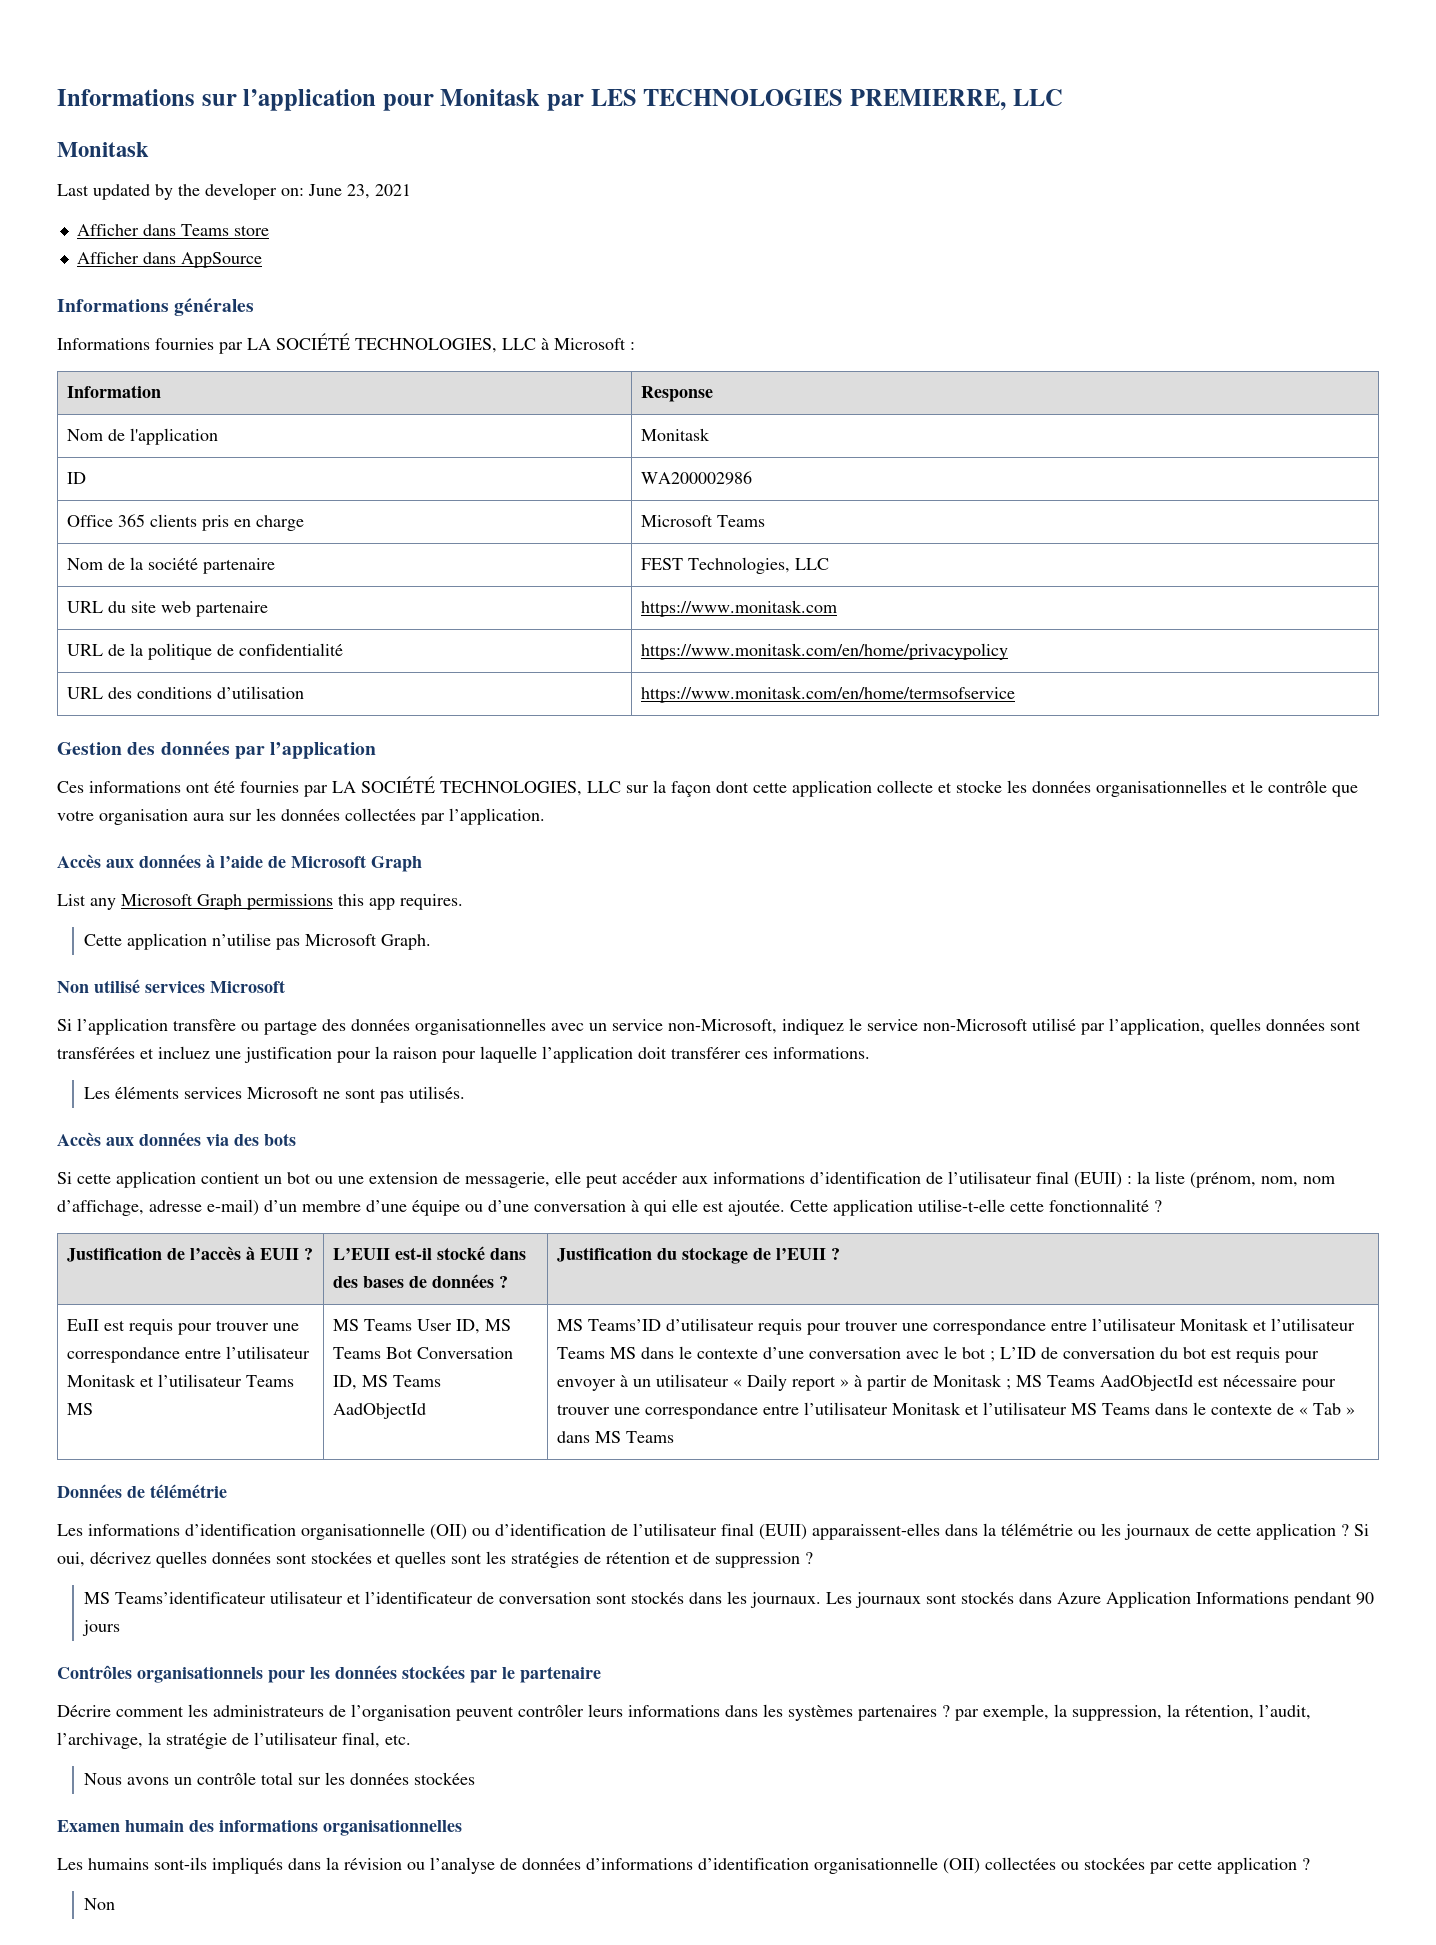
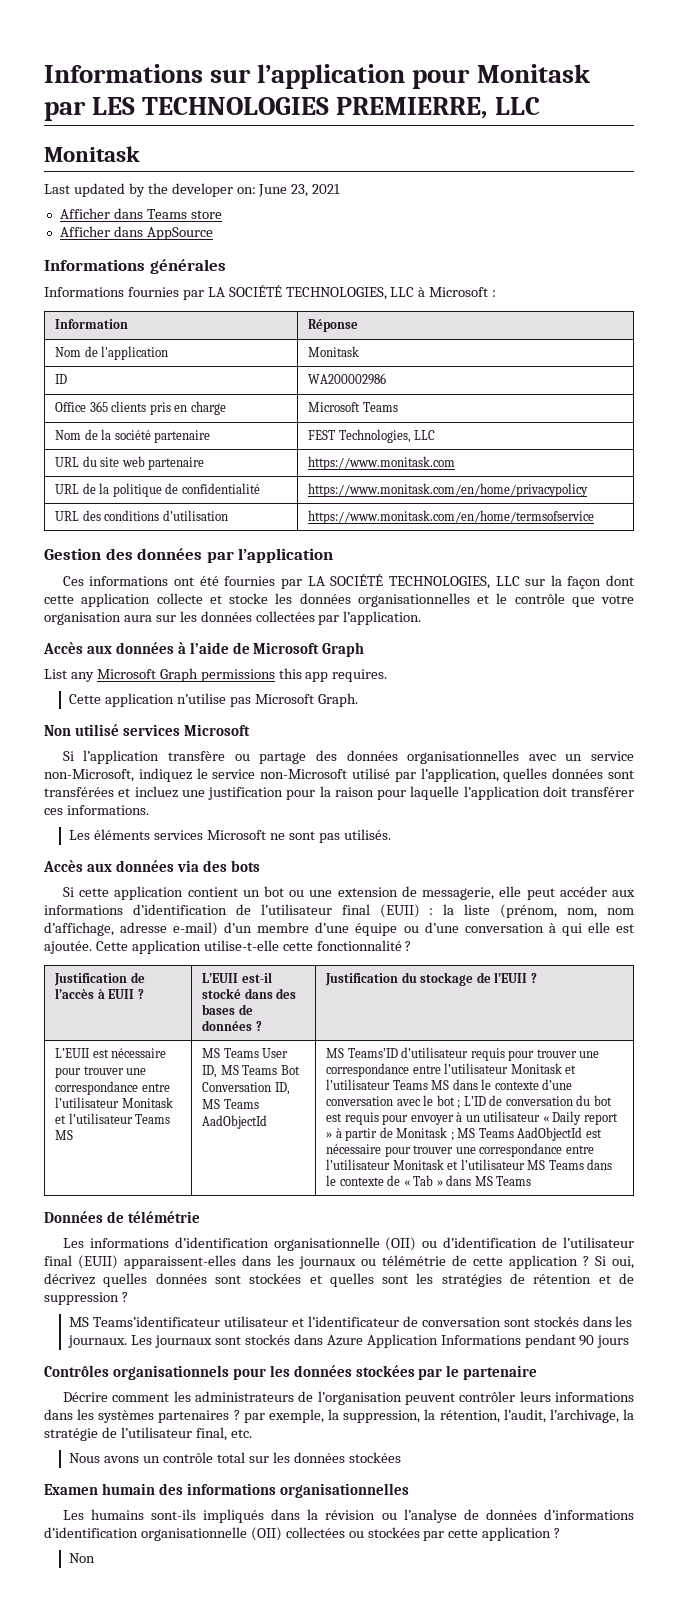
- Information | Response
+ Information | Réponse
- EuII est requis pour trouver une correspondance entre l’utilisateur Monitask et l’utilisateur Teams MS
+ L’EUII est nécessaire pour trouver une correspondance entre l’utilisateur Monitask et l’utilisateur Teams MS
- Les informations d’identification organisationnelle (OII) ou d’identification de l’utilisateur final (EUII) apparaissent-elles dans la télémétrie ou les journaux de cette application ?
+ Les informations d’identification organisationnelle (OII) ou d’identification de l’utilisateur final (EUII) apparaissent-elles dans les journaux ou télémétrie de cette application ?

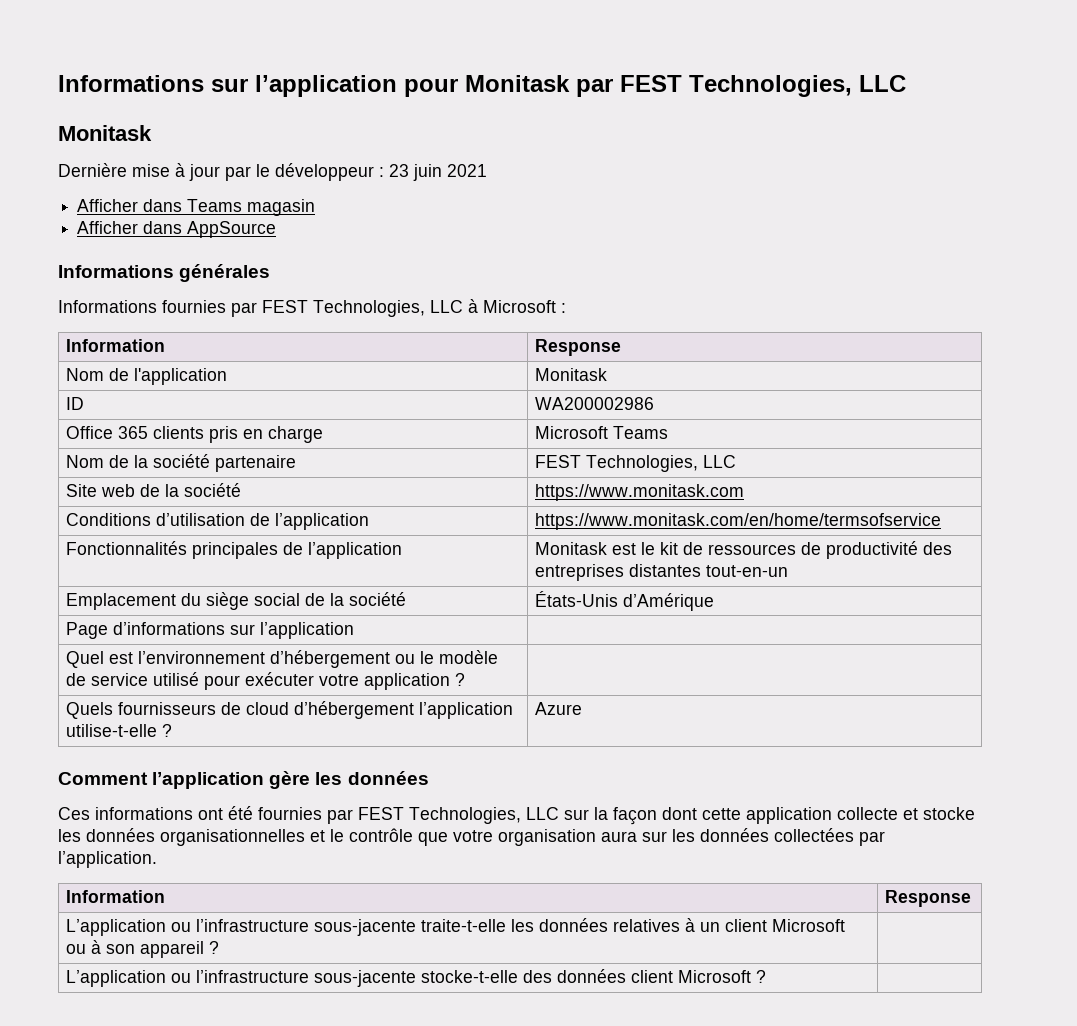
- Informations sur l’application pour Monitask par LES TECHNOLOGIES PREMIERRE, LLC
+ Informations sur l’application pour Monitask par FEST Technologies, LLC
- Last updated by the developer on: June 23, 2021
+ Dernière mise à jour par le développeur : 23 juin 2021
- Afficher dans Teams store
+ Afficher dans Teams magasin
- Informations fournies par LA SOCIÉTÉ TECHNOLOGIES, LLC à Microsoft :
- Information | Réponse
+ Informations fournies par FEST Technologies, LLC à Microsoft :
+ Information | Response
- URL du site web partenaire | https://www.monitask.com
- URL de la politique de confidentialité | https://www.monitask.com/en/home/privacypolicy
- URL des conditions d’utilisation | https://www.monitask.com/en/home/termsofservice
- Gestion des données par l’application
+ Site web de la société | https://www.monitask.com
+ Conditions d’utilisation de l’application | https://www.monitask.com/en/home/termsofservice
+ Fonctionnalités principales de l’application | Monitask est le kit de ressources de productivité des entreprises distantes tout-en-un
+ Emplacement du siège social de la société | États-Unis d’Amérique
+ Page d’informations sur l’application |
+ Quel est l’environnement d’hébergement ou le modèle de service utilisé pour exécuter votre application ? |
+ Quels fournisseurs de cloud d’hébergement l’application utilise-t-elle ? | Azure
+ Comment l’application gère les données
- Ces informations ont été fournies par LA SOCIÉTÉ TECHNOLOGIES, LLC sur la façon dont cette application collecte et stocke les données organisationnelles et le contrôle que votre organisation aura sur les données collectées par l’application.
- Accès aux données à l’aide de Microsoft Graph
- List any Microsoft Graph permissions this app requires.
- Cette application n’utilise pas Microsoft Graph.
- Non utilisé services Microsoft
- Si l’application transfère ou partage des données organisationnelles avec un service non-Microsoft, indiquez le service non-Microsoft utilisé par l’application, quelles données sont transférées et incluez une justification pour la raison pour laquelle l’application doit transférer ces informations.
- Les éléments services Microsoft ne sont pas utilisés.
- Accès aux données via des bots
- Si cette application contient un bot ou une extension de messagerie, elle peut accéder aux informations d’identification de l’utilisateur final (EUII) : la liste (prénom, nom, nom d’affichage, adresse e-mail) d’un membre d’une équipe ou d’une conversation à qui elle est ajoutée. Cette application utilise-t-elle cette fonctionnalité ?
- Justification de l’accès à EUII ? | L’EUII est-il stocké dans des bases de données ? | Justification du stockage de l’EUII ?
- L’EUII est nécessaire pour trouver une correspondance entre l’utilisateur Monitask et l’utilisateur Teams MS | MS Teams User ID, MS Teams Bot Conversation ID, MS Teams AadObjectId | MS Teams’ID d’utilisateur requis pour trouver une correspondance entre l’utilisateur Monitask et l’utilisateur Teams MS dans le contexte d’une conversation avec le bot ; L’ID de conversation du bot est requis pour envoyer à un utilisateur « Daily report » à partir de Monitask ; MS Teams AadObjectId est nécessaire pour trouver une correspondance entre l’utilisateur Monitask et l’utilisateur MS Teams dans le contexte de « Tab » dans MS Teams
- Données de télémétrie
- Les informations d’identification organisationnelle (OII) ou d’identification de l’utilisateur final (EUII) apparaissent-elles dans les journaux ou télémétrie de cette application ? Si oui, décrivez quelles données sont stockées et quelles sont les stratégies de rétention et de suppression ?
- MS Teams’identificateur utilisateur et l’identificateur de conversation sont stockés dans les journaux. Les journaux sont stockés dans Azure Application Informations pendant 90 jours
- Contrôles organisationnels pour les données stockées par le partenaire
- Décrire comment les administrateurs de l’organisation peuvent contrôler leurs informations dans les systèmes partenaires ? par exemple, la suppression, la rétention, l’audit, l’archivage, la stratégie de l’utilisateur final, etc.
- Nous avons un contrôle total sur les données stockées
- Examen humain des informations organisationnelles
- Les humains sont-ils impliqués dans la révision ou l’analyse de données d’informations d’identification organisationnelle (OII) collectées ou stockées par cette application ?
- Non
+ Ces informations ont été fournies par FEST Technologies, LLC sur la façon dont cette application collecte et stocke les données organisationnelles et le contrôle que votre organisation aura sur les données collectées par l’application.
+ Information | Response
+ L’application ou l’infrastructure sous-jacente traite-t-elle les données relatives à un client Microsoft ou à son appareil ? |
+ L’application ou l’infrastructure sous-jacente stocke-t-elle des données client Microsoft ? |

